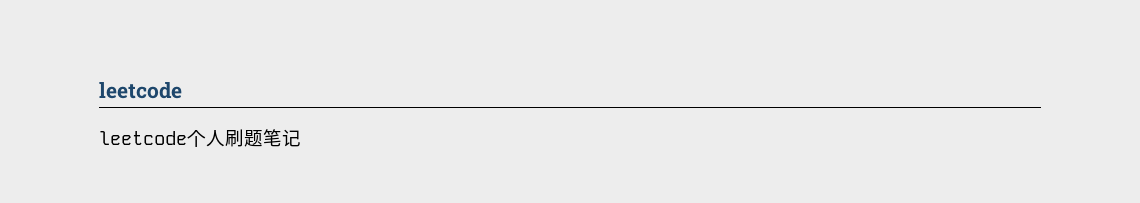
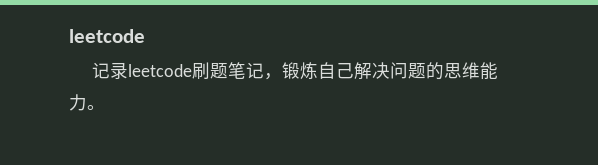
- leetcode个人刷题笔记
+ 记录leetcode刷题笔记，锻炼自己解决问题的思维能力。

